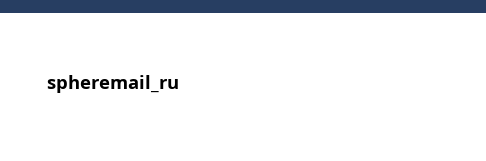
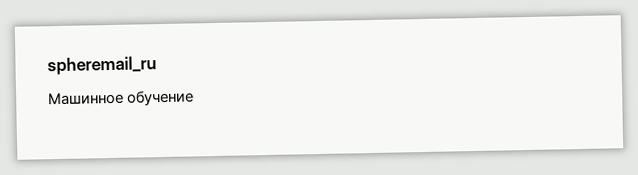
+ Машинное обучение

